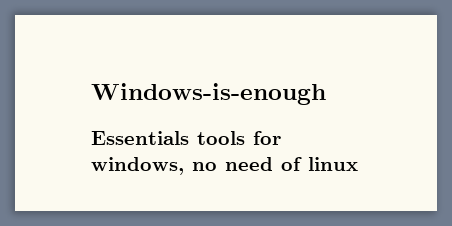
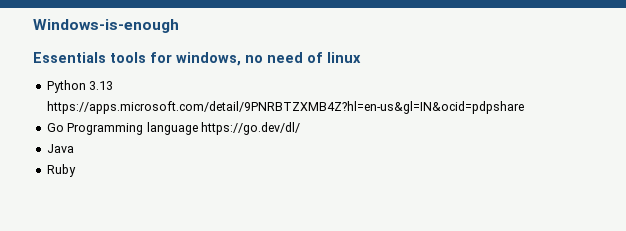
+ Python 3.13 https://apps.microsoft.com/detail/9PNRBTZXMB4Z?hl=en-us&gl=IN&ocid=pdpshare
+ Go Programming language https://go.dev/dl/
+ Java
+ Ruby

